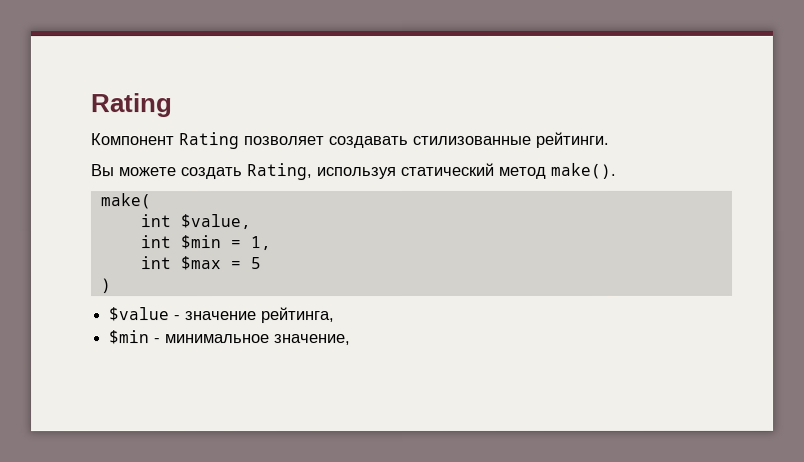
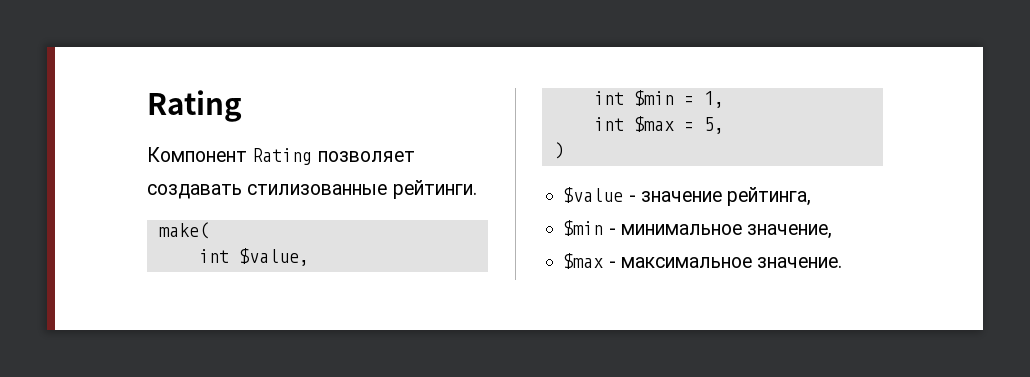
- Вы можете создать Rating, используя статический метод make().
- int $max = 5
+ int $max = 5,
+ $max - максимальное значение.

